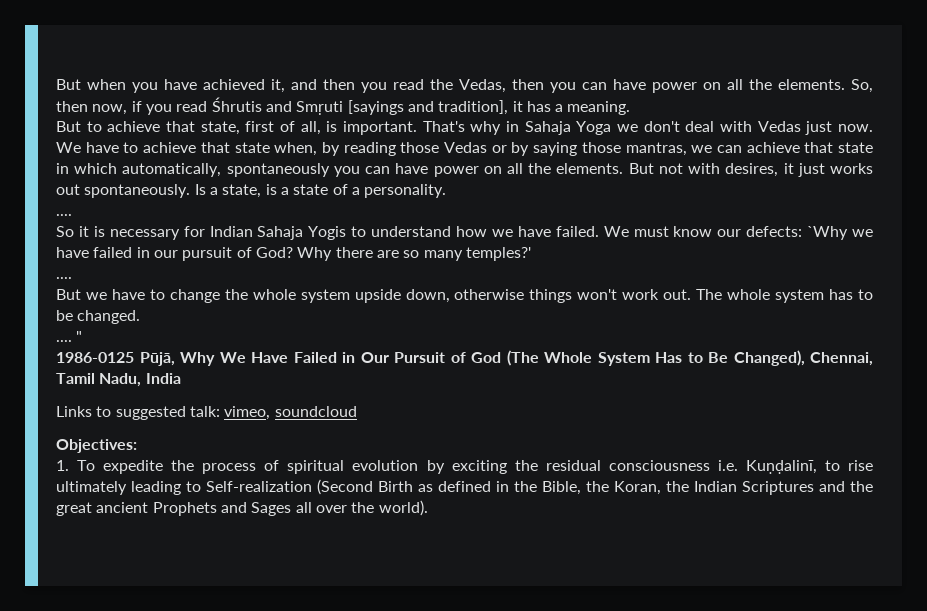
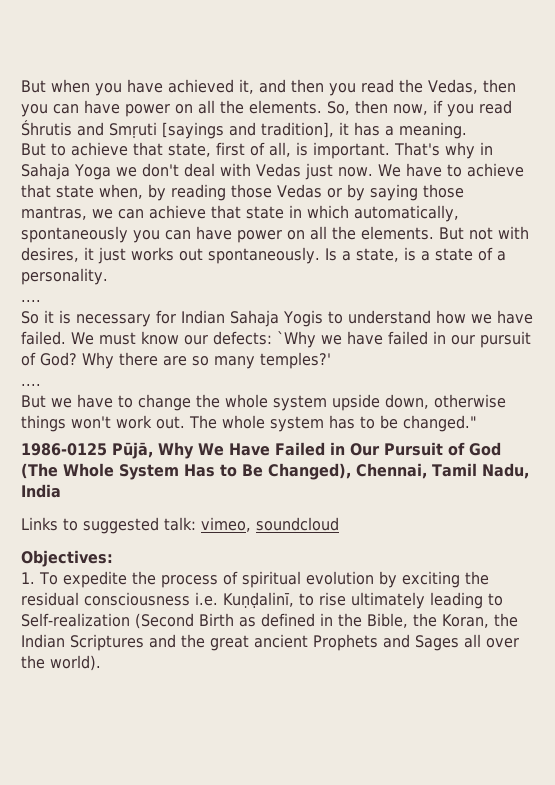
- The whole system has to be changed.
- .... "
+ The whole system has to be changed."

